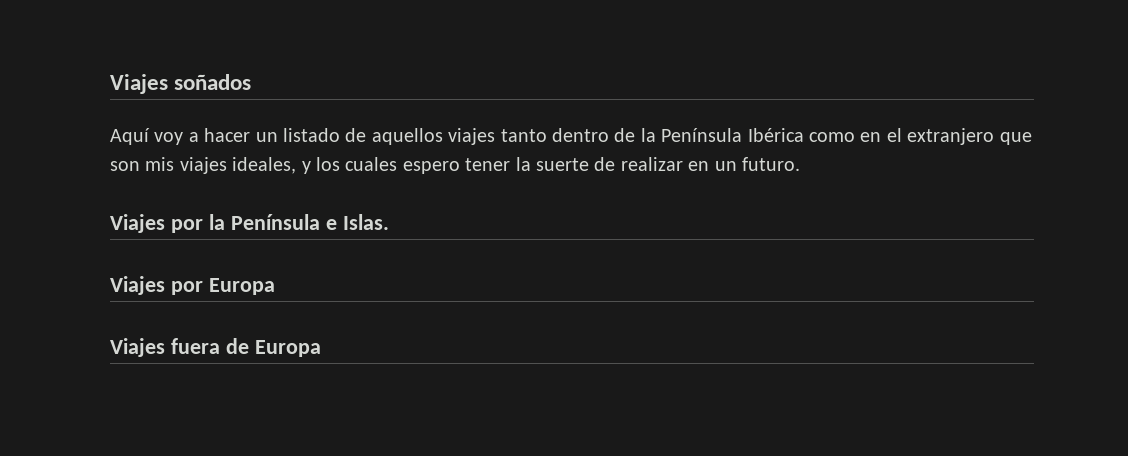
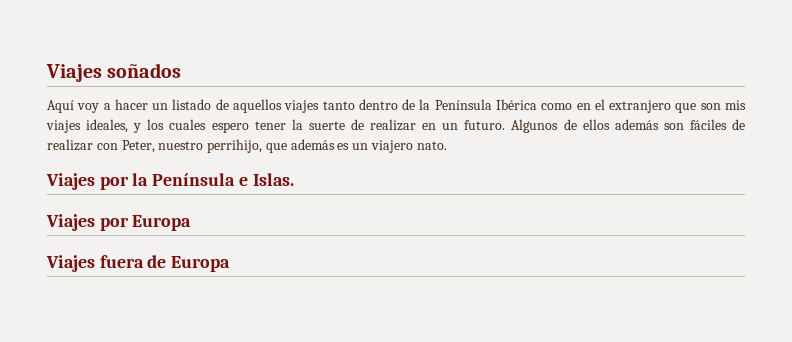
+ Algunos de ellos además son fáciles de realizar con Peter, nuestro perrihijo, que además es un viajero nato.

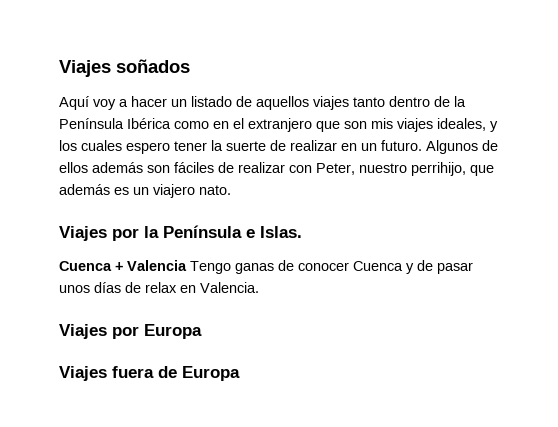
+ Cuenca + Valencia Tengo ganas de conocer Cuenca y de pasar unos días de relax en Valencia.

